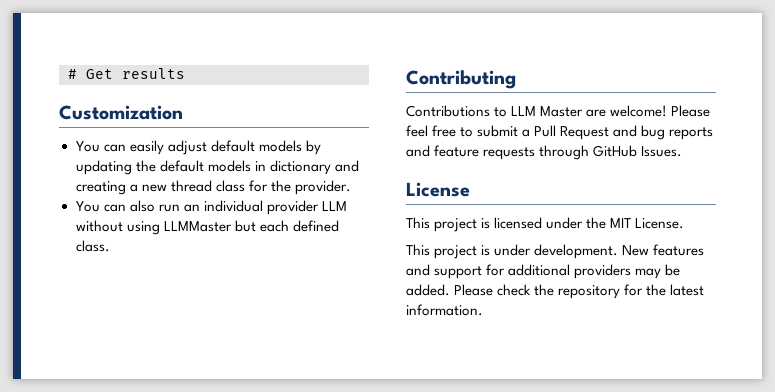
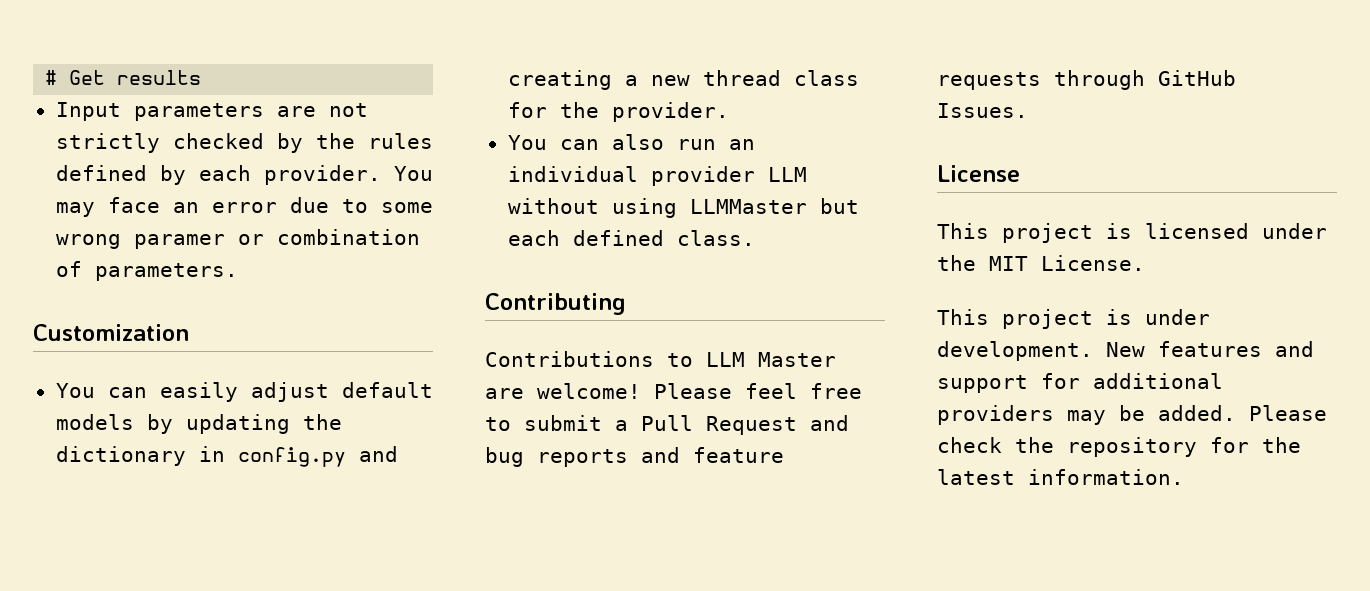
+ Input parameters are not strictly checked by the rules defined by each provider. You may face an error due to some wrong paramer or combination of parameters.
- You can easily adjust default models by updating the default models in dictionary and creating a new thread class for the provider.
+ You can easily adjust default models by updating the dictionary in config.py and creating a new thread class for the provider.

